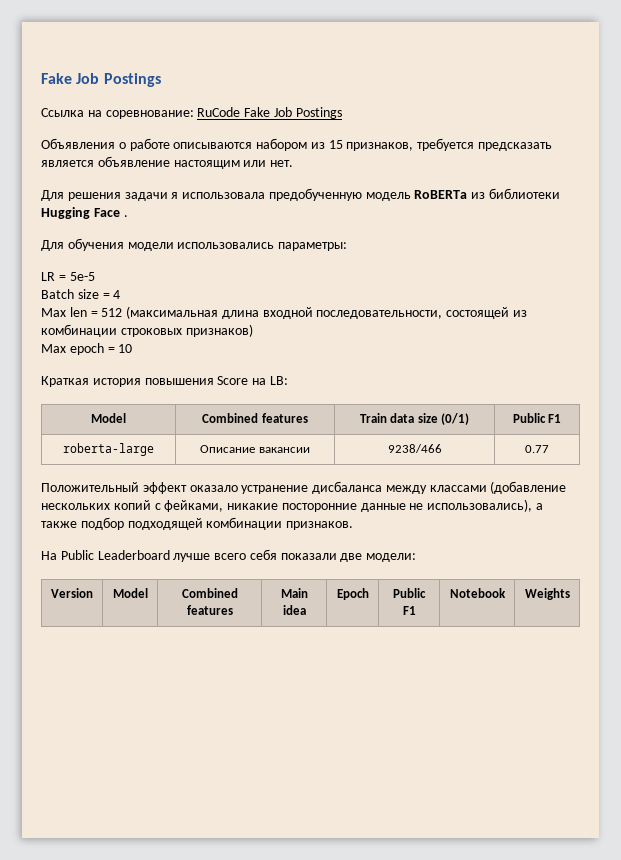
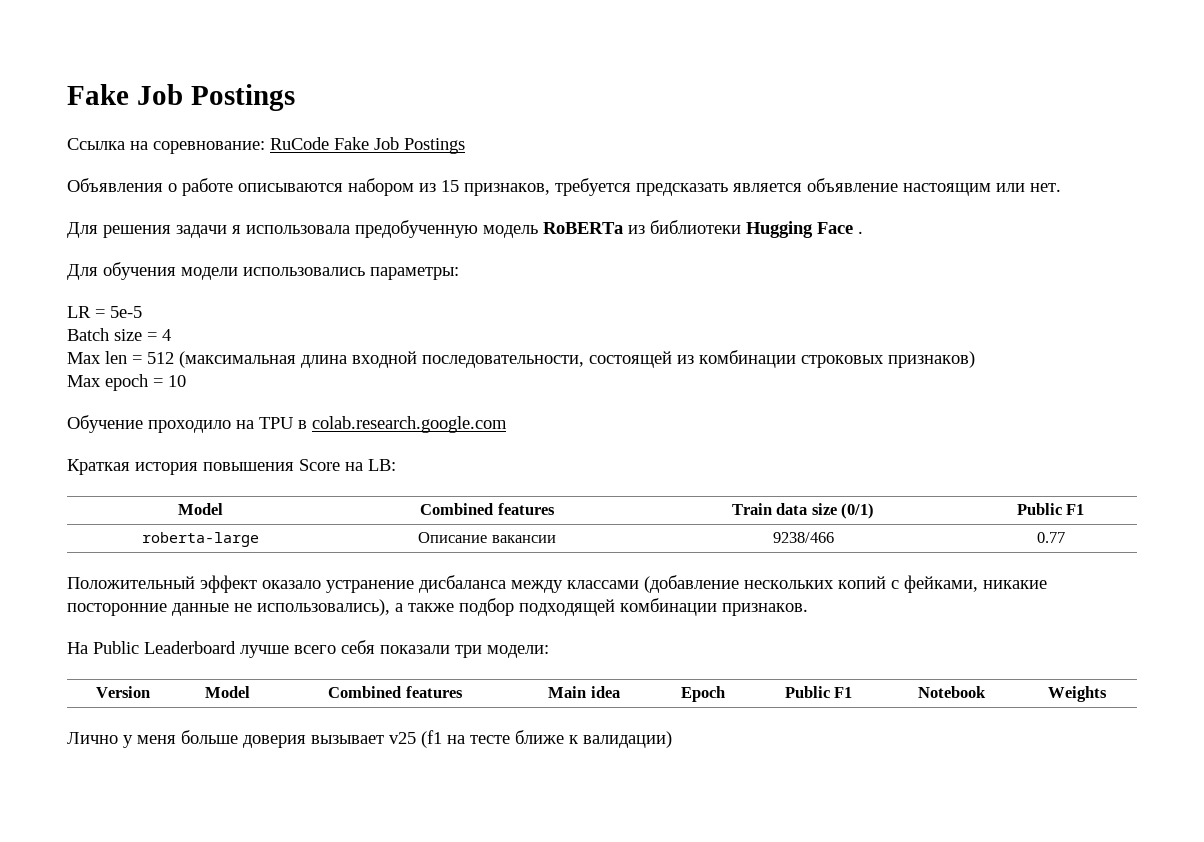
+ Обучение проходило на TPU в colab.research.google.com
- На Public Leaderboard лучше всего себя показали две модели:
+ На Public Leaderboard лучше всего себя показали три модели:
+ Лично у меня больше доверия вызывает v25 (f1 на тесте ближе к валидации)

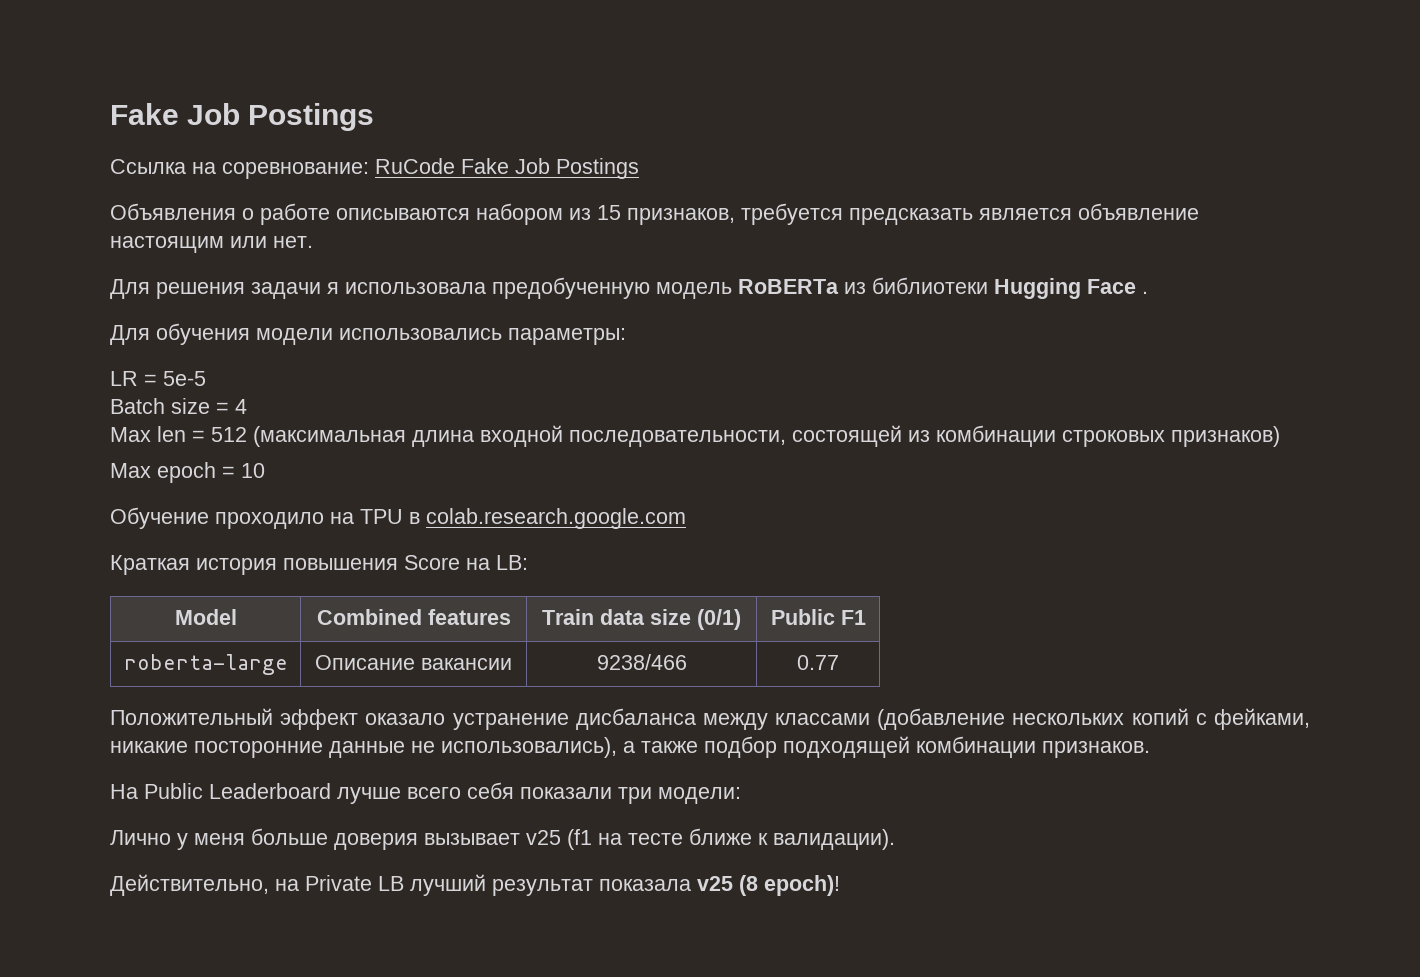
- Version | Model | Combined features | Main idea | Epoch | Public F1 | Notebook | Weights
- Лично у меня больше доверия вызывает v25 (f1 на тесте ближе к валидации)
+ Лично у меня больше доверия вызывает v25 (f1 на тесте ближе к валидации).
+ Действительно, на Private LB лучший результат показала v25 (8 epoch)!

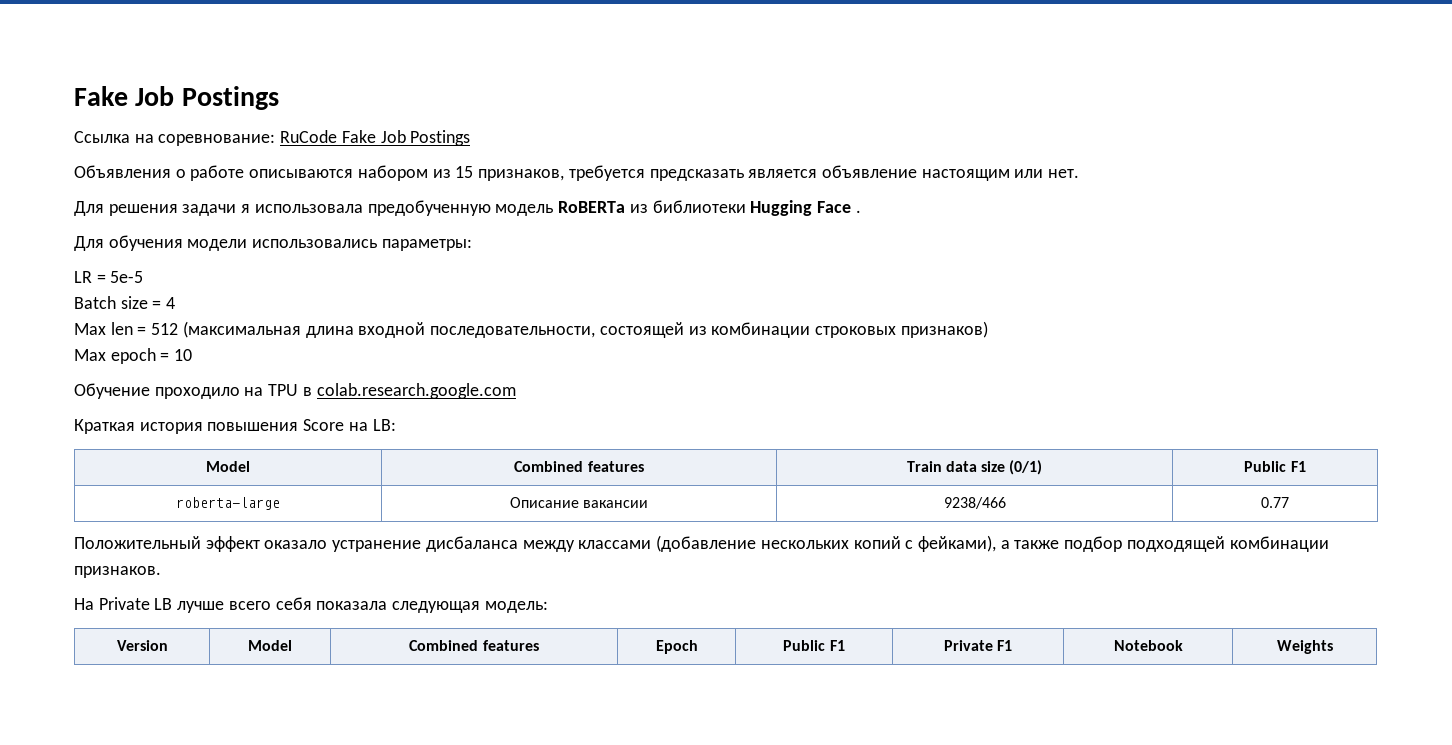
- Положительный эффект оказало устранение дисбаланса между классами (добавление нескольких копий с фейками, никакие посторонние данные не использовались), а также подбор подходящей комбинации признаков.
+ Положительный эффект оказало устранение дисбаланса между классами (добавление нескольких копий с фейками), а также подбор подходящей комбинации признаков.
- На Public Leaderboard лучше всего себя показали три модели:
- Лично у меня больше доверия вызывает v25 (f1 на тесте ближе к валидации).
- Действительно, на Private LB лучший результат показала v25 (8 epoch)!
+ На Private LB лучше всего себя показала следующая модель:
+ Version | Model | Combined features | Epoch | Public F1 | Private F1 | Notebook | Weights

